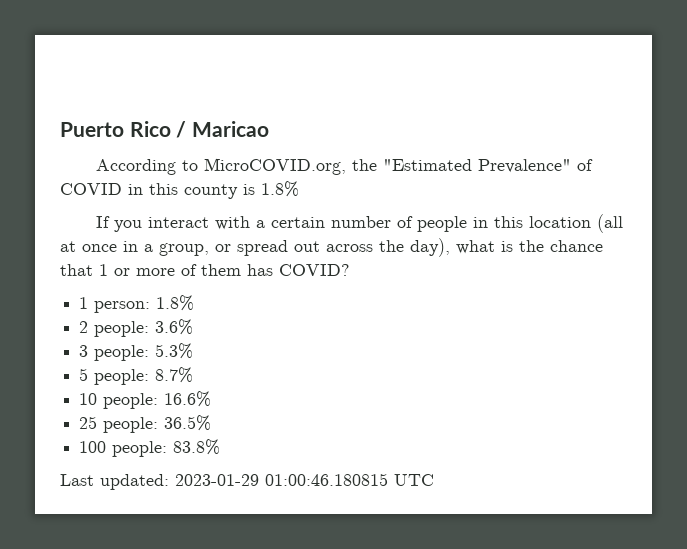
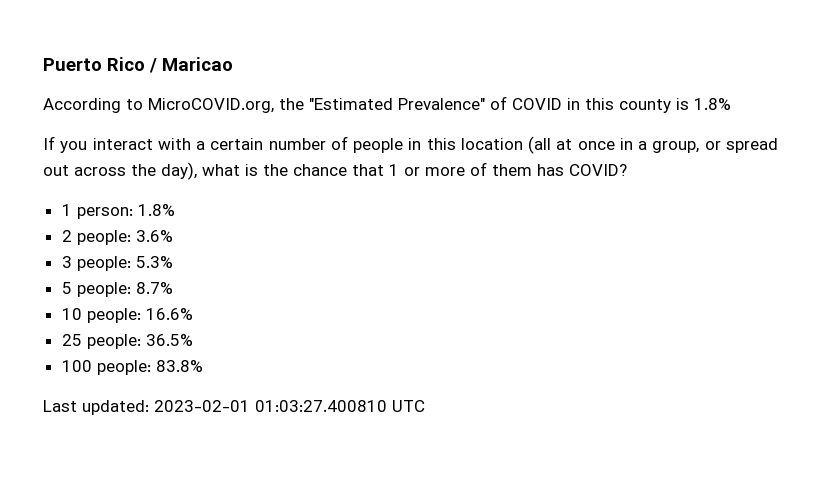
- Last updated: 2023-01-29 01:00:46.180815 UTC
+ Last updated: 2023-02-01 01:03:27.400810 UTC

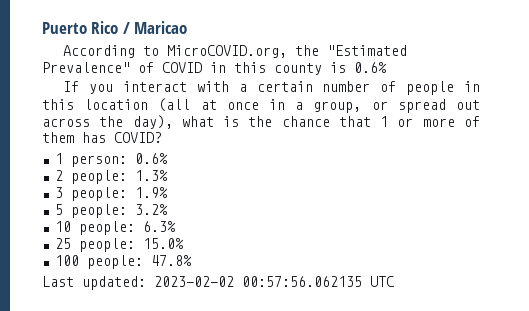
- According to MicroCOVID.org, the "Estimated Prevalence" of COVID in this county is 1.8%
+ According to MicroCOVID.org, the "Estimated Prevalence" of COVID in this county is 0.6%
- 1 person: 1.8%
+ 1 person: 0.6%
- 2 people: 3.6%
+ 2 people: 1.3%
- 3 people: 5.3%
+ 3 people: 1.9%
- 5 people: 8.7%
+ 5 people: 3.2%
- 10 people: 16.6%
+ 10 people: 6.3%
- 25 people: 36.5%
+ 25 people: 15.0%
- 100 people: 83.8%
+ 100 people: 47.8%
- Last updated: 2023-02-01 01:03:27.400810 UTC
+ Last updated: 2023-02-02 00:57:56.062135 UTC

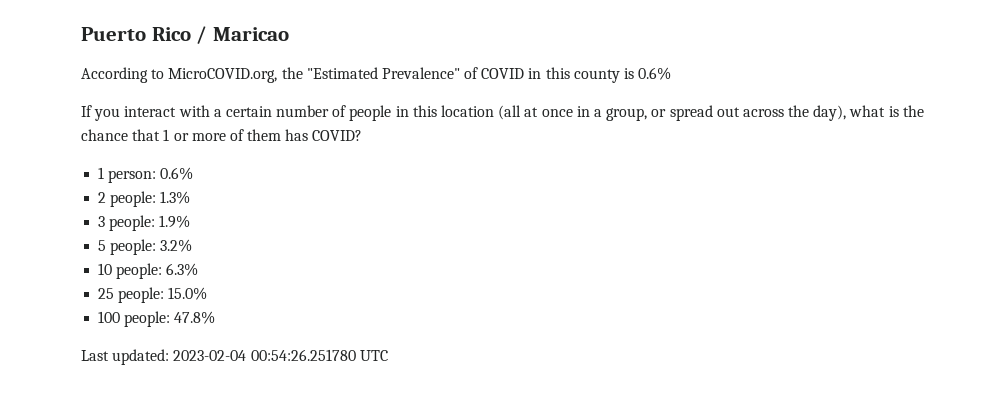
- Last updated: 2023-02-02 00:57:56.062135 UTC
+ Last updated: 2023-02-04 00:54:26.251780 UTC

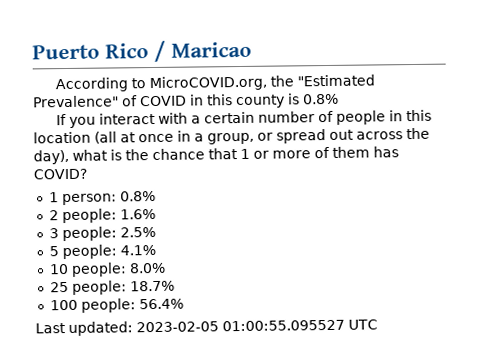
- According to MicroCOVID.org, the "Estimated Prevalence" of COVID in this county is 0.6%
+ According to MicroCOVID.org, the "Estimated Prevalence" of COVID in this county is 0.8%
- 1 person: 0.6%
+ 1 person: 0.8%
- 2 people: 1.3%
+ 2 people: 1.6%
- 3 people: 1.9%
+ 3 people: 2.5%
- 5 people: 3.2%
+ 5 people: 4.1%
- 10 people: 6.3%
+ 10 people: 8.0%
- 25 people: 15.0%
+ 25 people: 18.7%
- 100 people: 47.8%
+ 100 people: 56.4%
- Last updated: 2023-02-04 00:54:26.251780 UTC
+ Last updated: 2023-02-05 01:00:55.095527 UTC

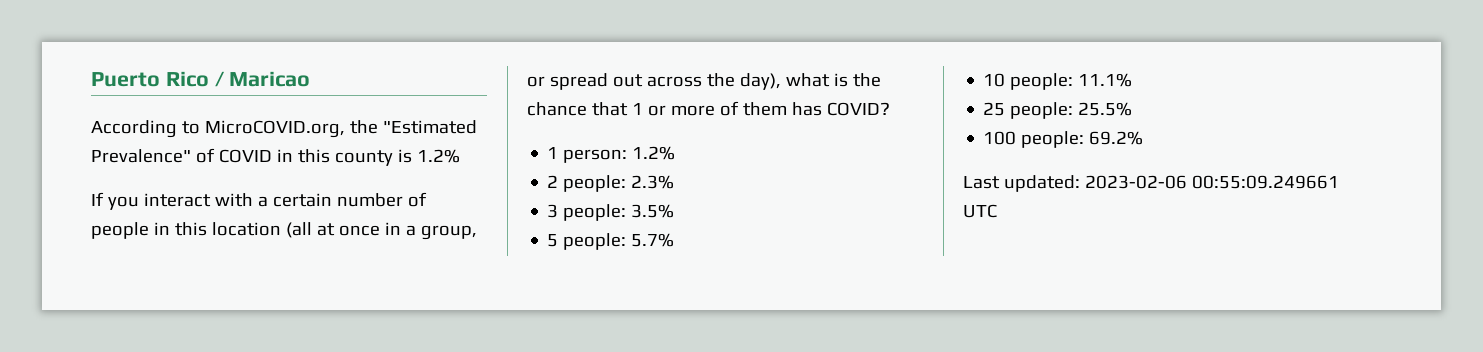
- According to MicroCOVID.org, the "Estimated Prevalence" of COVID in this county is 0.8%
+ According to MicroCOVID.org, the "Estimated Prevalence" of COVID in this county is 1.2%
- 1 person: 0.8%
+ 1 person: 1.2%
- 2 people: 1.6%
+ 2 people: 2.3%
- 3 people: 2.5%
+ 3 people: 3.5%
- 5 people: 4.1%
+ 5 people: 5.7%
- 10 people: 8.0%
+ 10 people: 11.1%
- 25 people: 18.7%
+ 25 people: 25.5%
- 100 people: 56.4%
+ 100 people: 69.2%
- Last updated: 2023-02-05 01:00:55.095527 UTC
+ Last updated: 2023-02-06 00:55:09.249661 UTC

